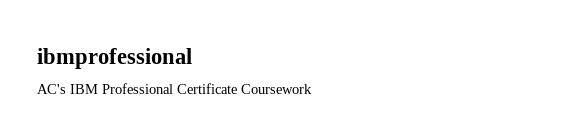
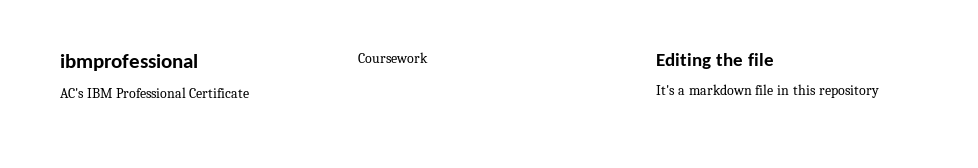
+ Editing the file
+ It's a markdown file in this repository

